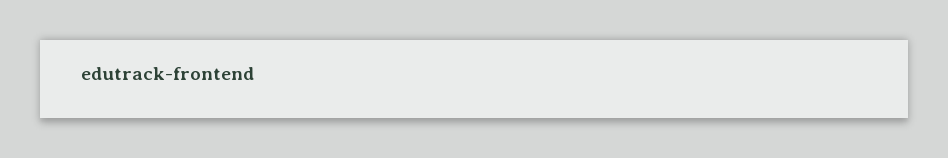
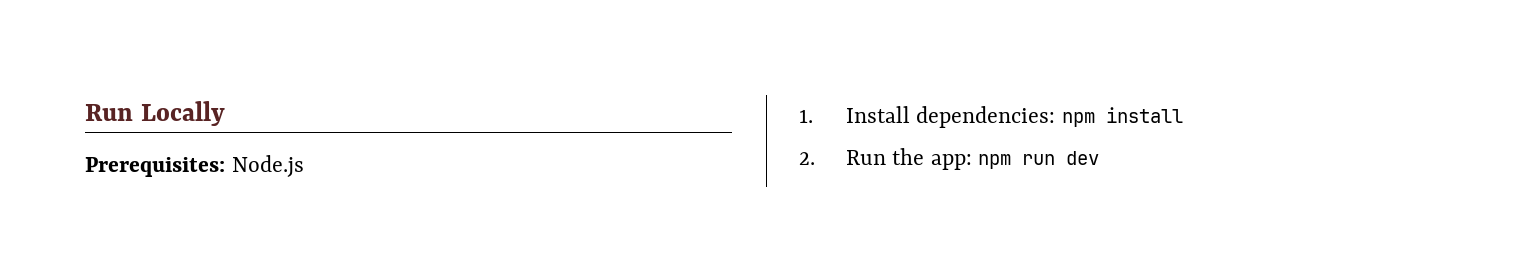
- edutrack-frontend
+ Run Locally
+ Prerequisites: Node.js
+ 1. Install dependencies: npm install
+ 2. Run the app: npm run dev

